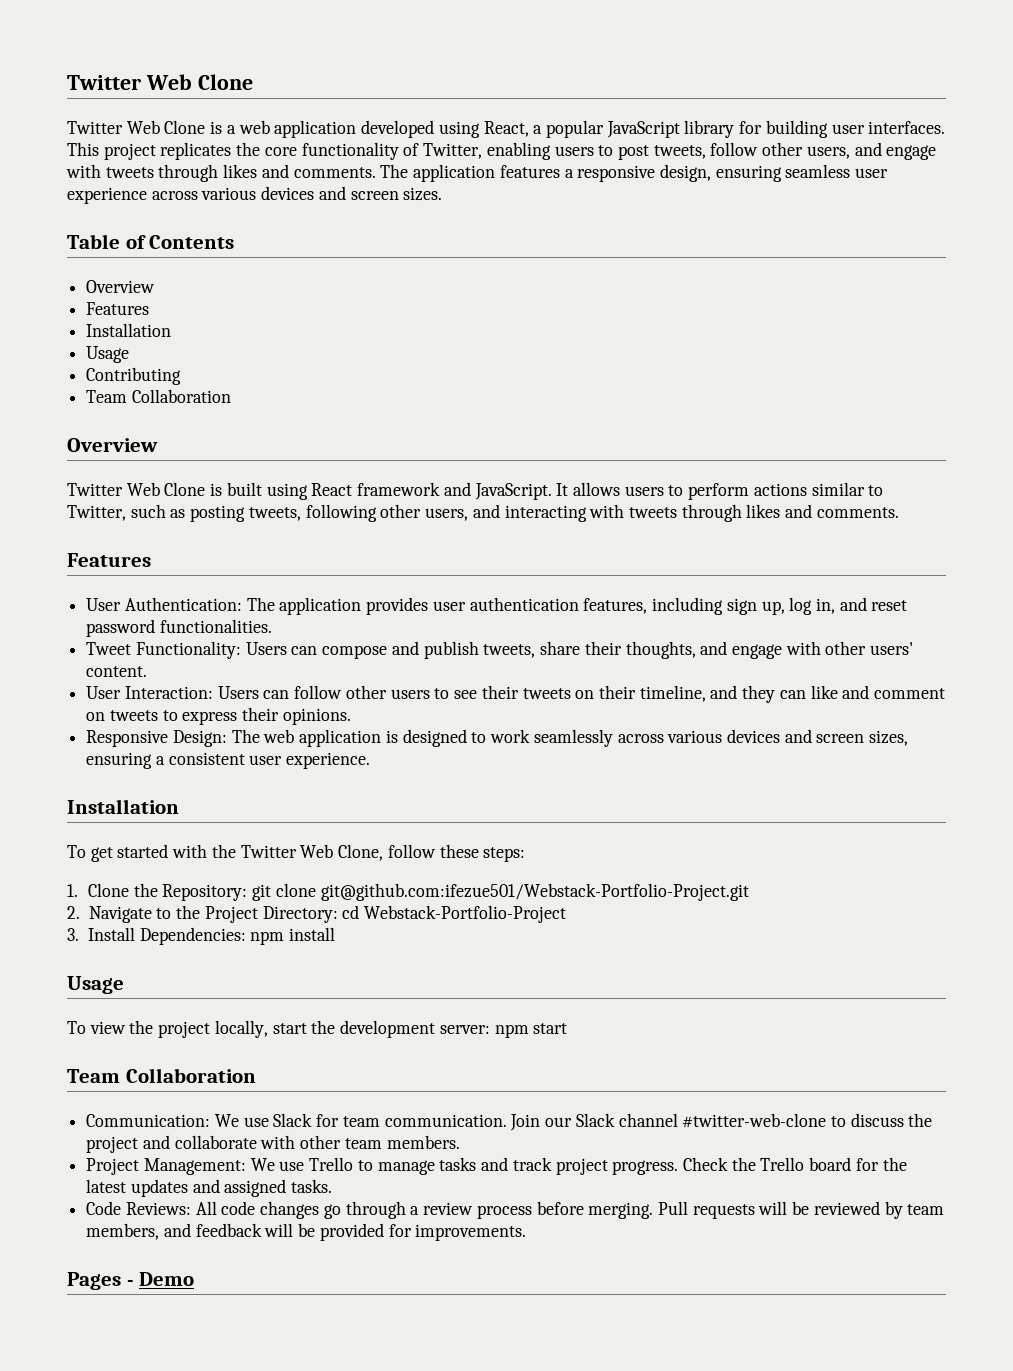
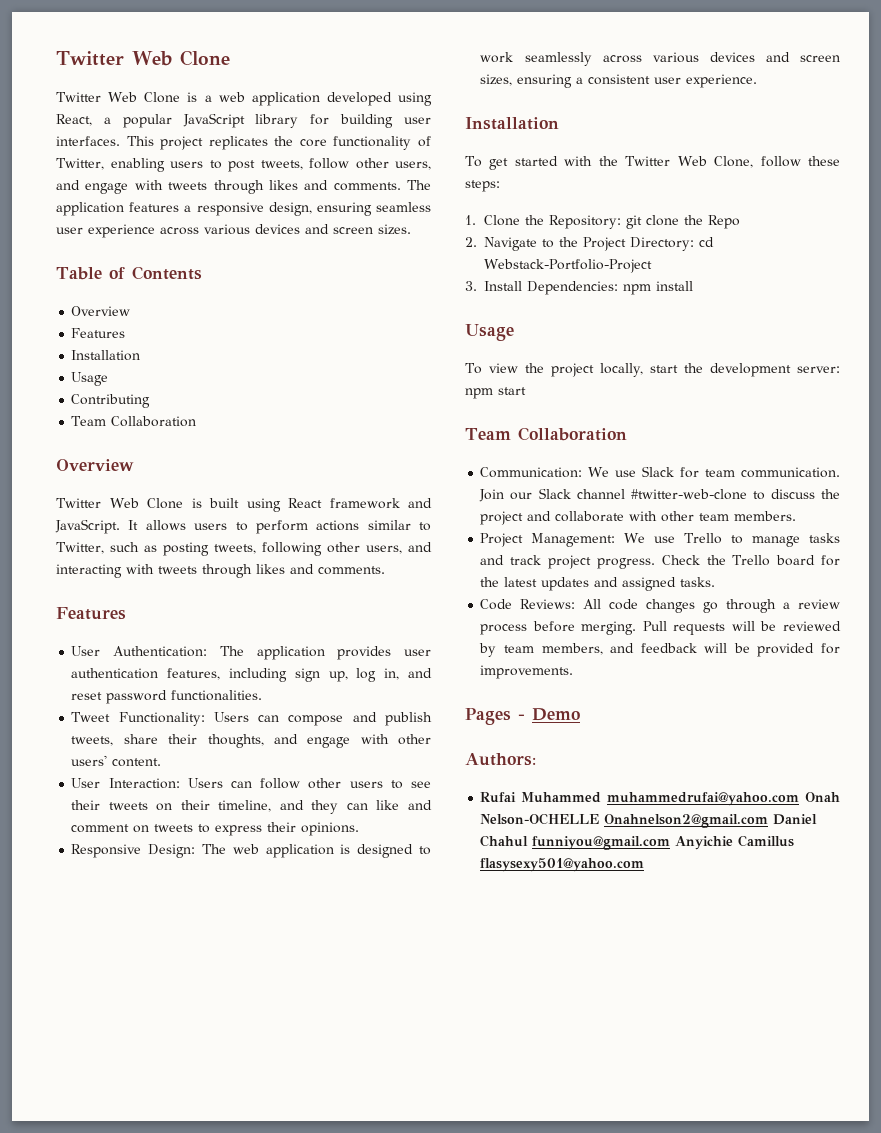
- 1. Clone the Repository: git clone git@github.com:ifezue501/Webstack-Portfolio-Project.git
+ 1. Clone the Repository: git clone the Repo
+ Authors:
+ Rufai Muhammed muhammedrufai@yahoo.com Onah Nelson-OCHELLE Onahnelson2@gmail.com Daniel Chahul funniyou@gmail.com Anyichie Camillus flasysexy501@yahoo.com

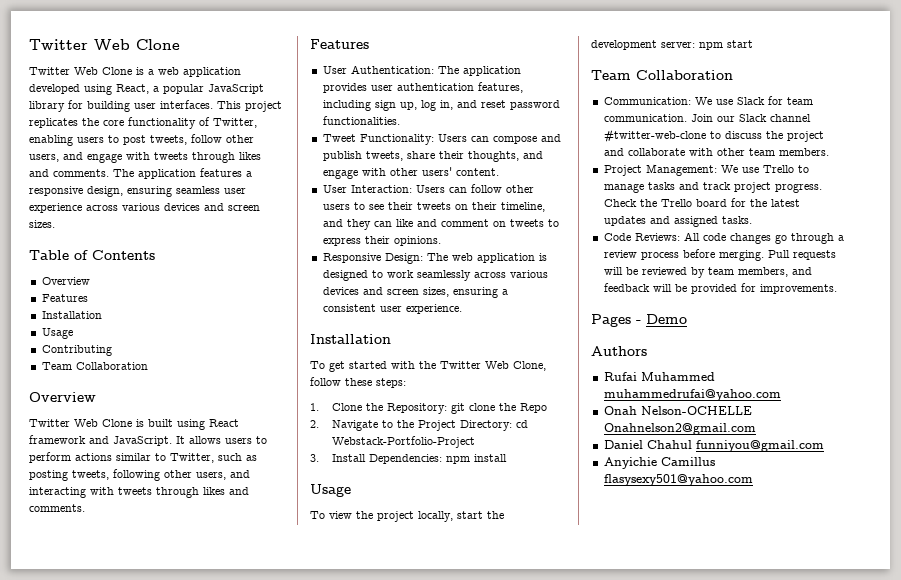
- Authors:
+ Authors
- Rufai Muhammed muhammedrufai@yahoo.com Onah Nelson-OCHELLE Onahnelson2@gmail.com Daniel Chahul funniyou@gmail.com Anyichie Camillus flasysexy501@yahoo.com
+ Rufai Muhammed muhammedrufai@yahoo.com
+ Onah Nelson-OCHELLE Onahnelson2@gmail.com
+ Daniel Chahul funniyou@gmail.com
+ Anyichie Camillus flasysexy501@yahoo.com

